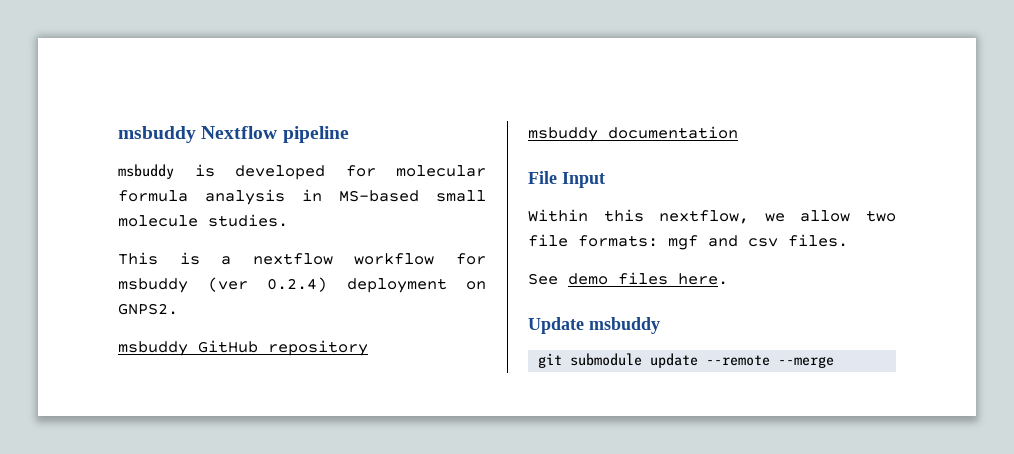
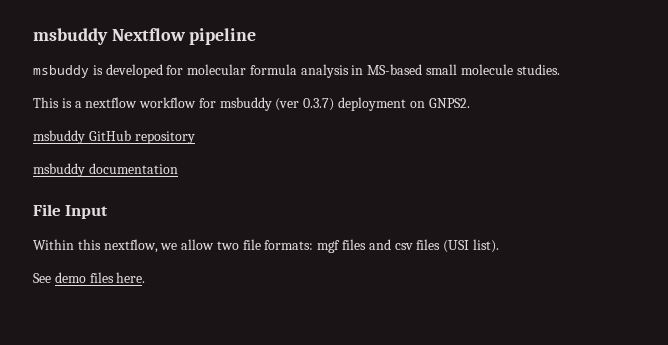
- This is a nextflow workflow for msbuddy (ver 0.2.4) deployment on GNPS2.
+ This is a nextflow workflow for msbuddy (ver 0.3.7) deployment on GNPS2.
- Within this nextflow, we allow two file formats: mgf and csv files.
+ Within this nextflow, we allow two file formats: mgf files and csv files (USI list).
- Update msbuddy
- git submodule update --remote --merge

